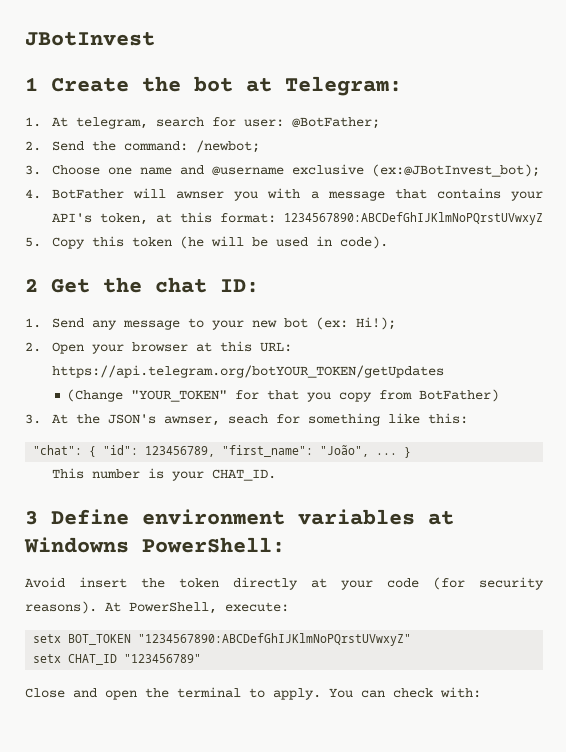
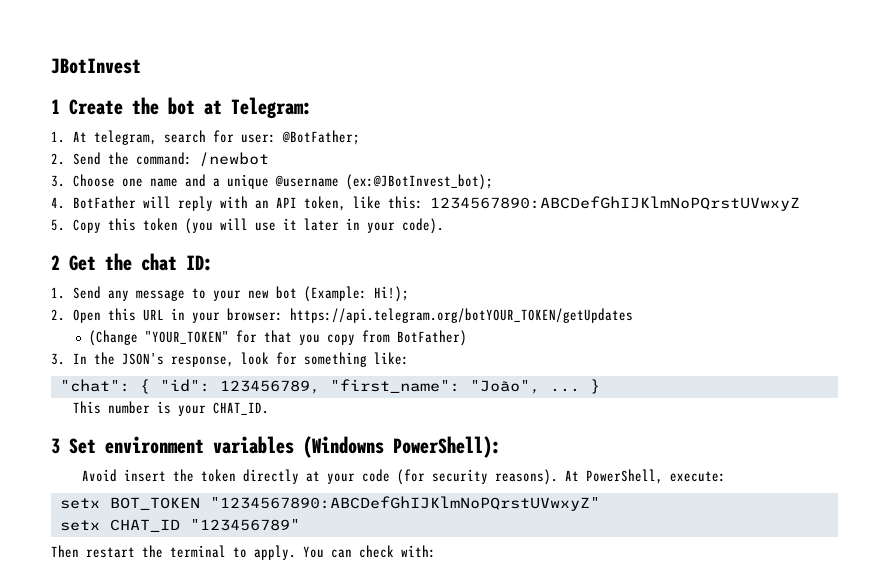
- 2. Send the command: /newbot;
+ 2. Send the command: /newbot
- 3. Choose one name and @username exclusive (ex:@JBotInvest_bot);
+ 3. Choose one name and a unique @username (ex:@JBotInvest_bot);
- 4. BotFather will awnser you with a message that contains your API's token, at this format: 1234567890:ABCDefGhIJKlmNoPQrstUVwxyZ
+ 4. BotFather will reply with an API token, like this: 1234567890:ABCDefGhIJKlmNoPQrstUVwxyZ
- 5. Copy this token (he will be used in code).
+ 5. Copy this token (you will use it later in your code).
- 1. Send any message to your new bot (ex: Hi!);
+ 1. Send any message to your new bot (Example: Hi!);
- 2. Open your browser at this URL: https://api.telegram.org/botYOUR_TOKEN/getUpdates
+ 2. Open this URL in your browser: https://api.telegram.org/botYOUR_TOKEN/getUpdates
- 3. At the JSON's awnser, seach for something like this:
+ 3. In the JSON's response, look for something like:
- 3 Define environment variables at Windowns PowerShell:
+ 3 Set environment variables (Windowns PowerShell):
- Close and open the terminal to apply.
+ Then restart the terminal to apply.

